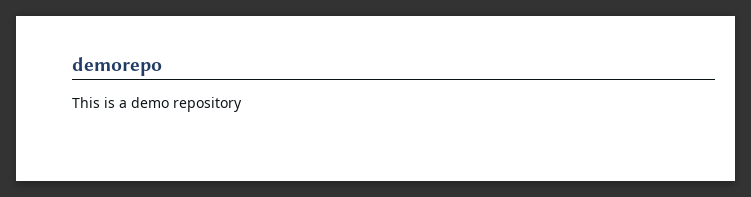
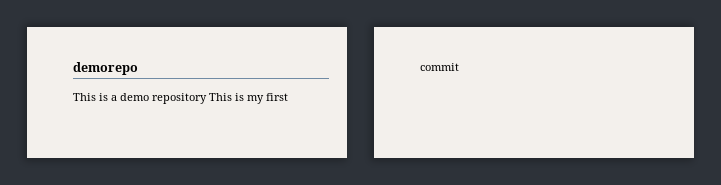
- This is a demo repository
+ This is a demo repository This is my first commit

